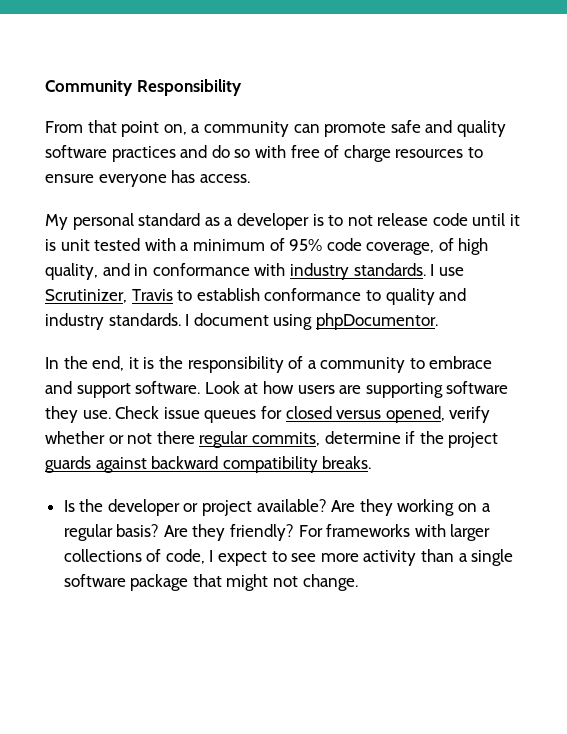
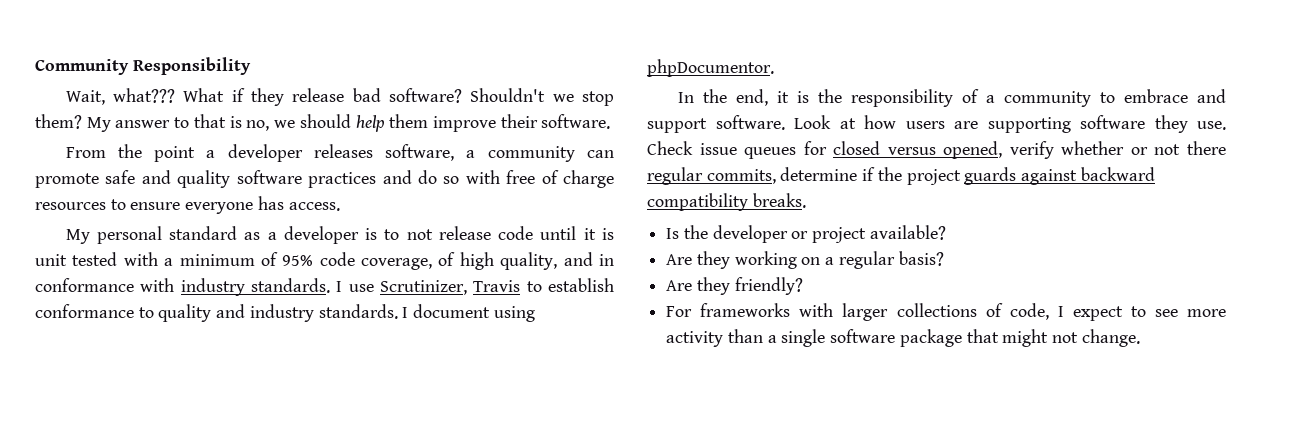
- From that point on, a community can promote safe and quality software practices and do so with free of charge resources to ensure everyone has access.
+ Wait, what??? What if they release bad software? Shouldn't we stop them? My answer to that is no, we should help them improve their software.
+ From the point a developer releases software, a community can promote safe and quality software practices and do so with free of charge resources to ensure everyone has access.
- Is the developer or project available? Are they working on a regular basis? Are they friendly? For frameworks with larger collections of code, I expect to see more activity than a single software package that might not change.
+ Is the developer or project available?
+ Are they working on a regular basis?
+ Are they friendly?
+ For frameworks with larger collections of code, I expect to see more activity than a single software package that might not change.

